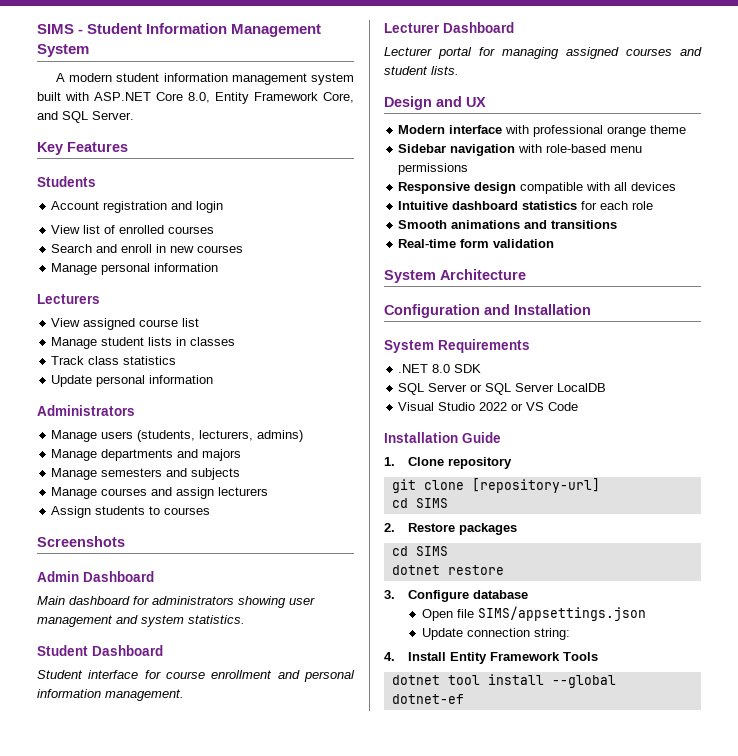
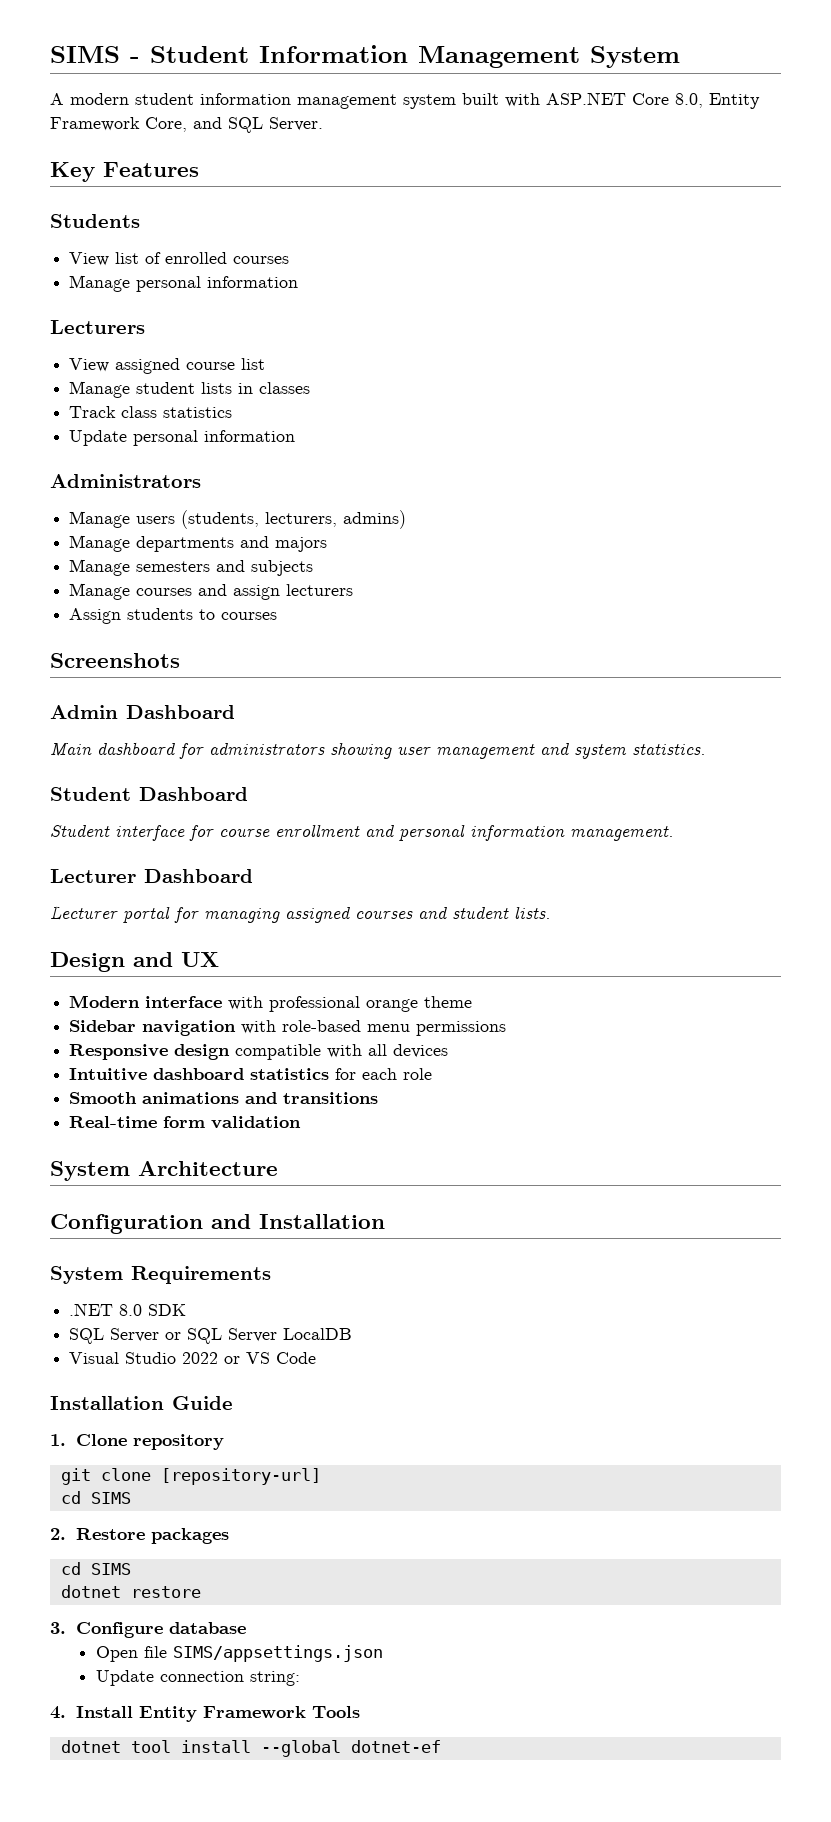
- Account registration and login
- Search and enroll in new courses

